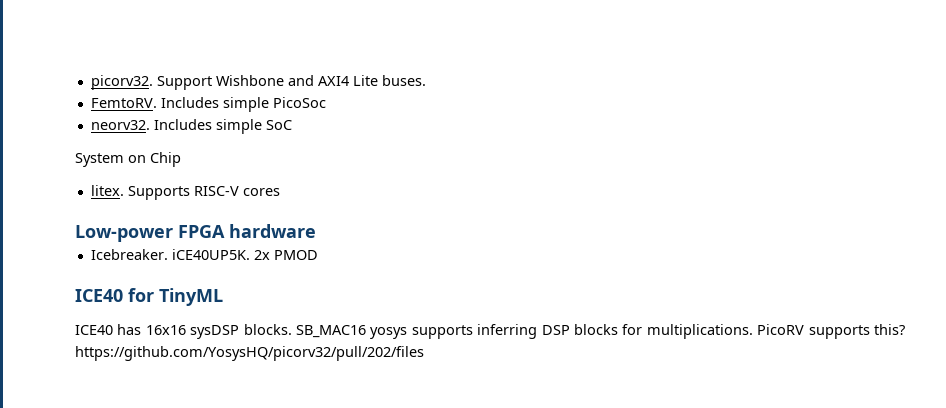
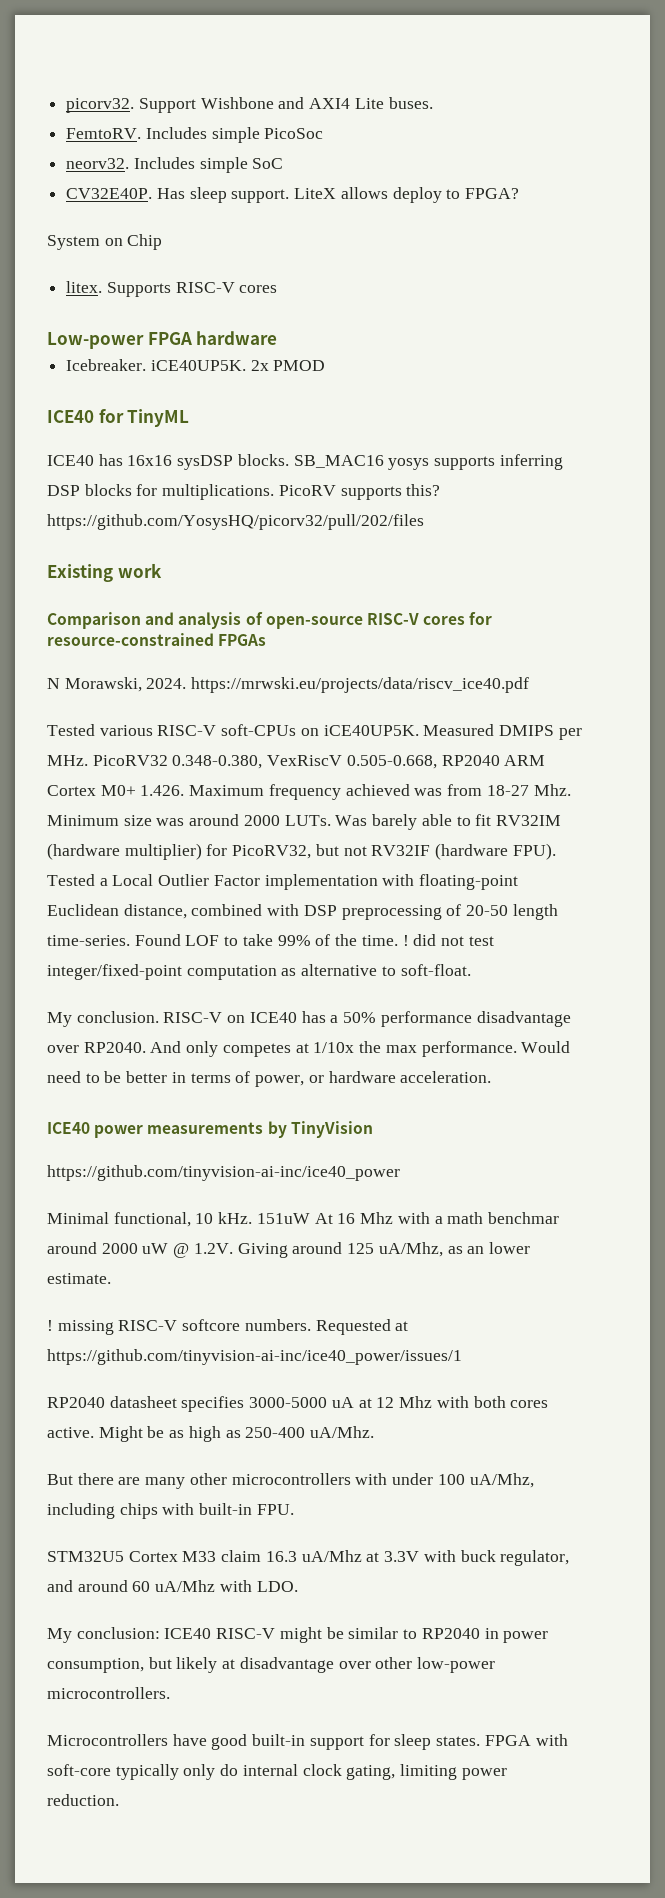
+ CV32E40P. Has sleep support. LiteX allows deploy to FPGA?
+ Existing work
+ Comparison and analysis of open-source RISC-V cores for resource-constrained FPGAs
+ N Morawski, 2024. https://mrwski.eu/projects/data/riscv_ice40.pdf
+ Tested various RISC-V soft-CPUs on iCE40UP5K. Measured DMIPS per MHz. PicoRV32 0.348-0.380, VexRiscV 0.505-0.668, RP2040 ARM Cortex M0+ 1.426. Maximum frequency achieved was from 18-27 Mhz. Minimum size was around 2000 LUTs. Was barely able to fit RV32IM (hardware multiplier) for PicoRV32, but not RV32IF (hardware FPU). Tested a Local Outlier Factor implementation with floating-point Euclidean distance, combined with DSP preprocessing of 20-50 length time-series. Found LOF to take 99% of the time. ! did not test integer/fixed-point computation as alternative to soft-float.
+ My conclusion. RISC-V on ICE40 has a 50% performance disadvantage over RP2040. And only competes at 1/10x the max performance. Would need to be better in terms of power, or hardware acceleration.
+ ICE40 power measurements by TinyVision
+ https://github.com/tinyvision-ai-inc/ice40_power
+ Minimal functional, 10 kHz. 151uW At 16 Mhz with a math benchmar around 2000 uW @ 1.2V. Giving around 125 uA/Mhz, as an lower estimate.
+ ! missing RISC-V softcore numbers. Requested at https://github.com/tinyvision-ai-inc/ice40_power/issues/1
+ RP2040 datasheet specifies 3000-5000 uA at 12 Mhz with both cores active. Might be as high as 250-400 uA/Mhz.
+ But there are many other microcontrollers with under 100 uA/Mhz, including chips with built-in FPU.
+ STM32U5 Cortex M33 claim 16.3 uA/Mhz at 3.3V with buck regulator, and around 60 uA/Mhz with LDO.
+ My conclusion: ICE40 RISC-V might be similar to RP2040 in power consumption, but likely at disadvantage over other low-power microcontrollers.
+ Microcontrollers have good built-in support for sleep states. FPGA with soft-core typically only do internal clock gating, limiting power reduction.

